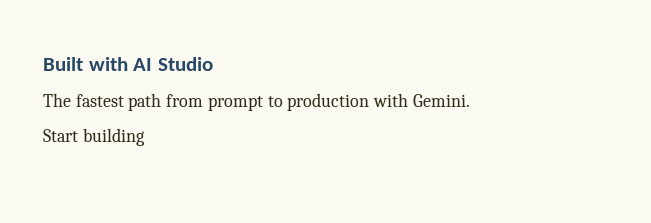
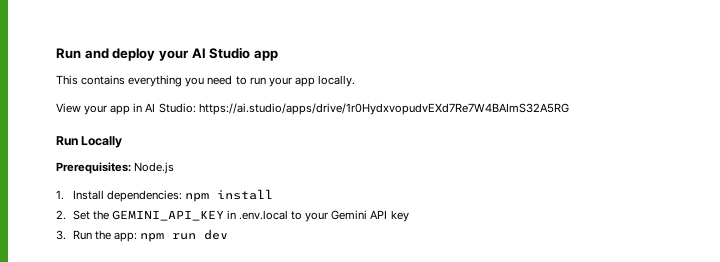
- Built with AI Studio
- The fastest path from prompt to production with Gemini.
- Start building
+ Run and deploy your AI Studio app
+ This contains everything you need to run your app locally.
+ View your app in AI Studio: https://ai.studio/apps/drive/1r0HydxvopudvEXd7Re7W4BAImS32A5RG
+ Run Locally
+ Prerequisites: Node.js
+ 1. Install dependencies: npm install
+ 2. Set the GEMINI_API_KEY in .env.local to your Gemini API key
+ 3. Run the app: npm run dev

